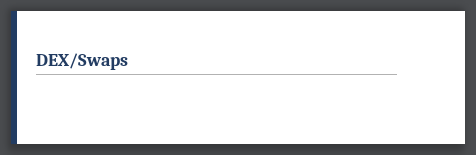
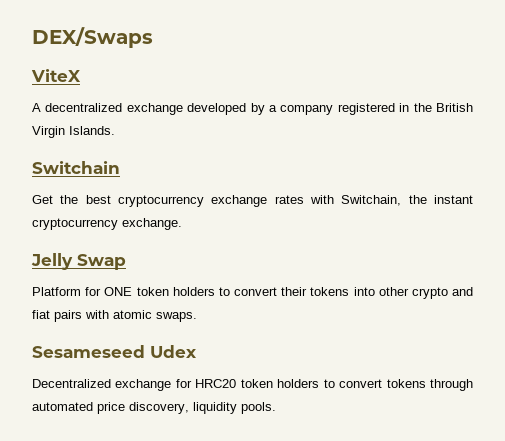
+ ViteX
+ A decentralized exchange developed by a company registered in the British Virgin Islands.
+ Switchain
+ Get the best cryptocurrency exchange rates with Switchain, the instant cryptocurrency exchange.
+ Jelly Swap
+ Platform for ONE token holders to convert their tokens into other crypto and fiat pairs with atomic swaps.
+ Sesameseed Udex
+ Decentralized exchange for HRC20 token holders to convert tokens through automated price discovery, liquidity pools.

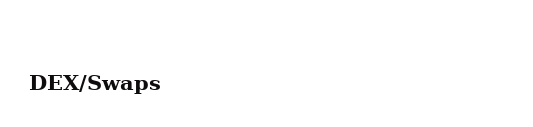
- ViteX
- A decentralized exchange developed by a company registered in the British Virgin Islands.
- Switchain
- Get the best cryptocurrency exchange rates with Switchain, the instant cryptocurrency exchange.
- Jelly Swap
- Platform for ONE token holders to convert their tokens into other crypto and fiat pairs with atomic swaps.
- Sesameseed Udex
- Decentralized exchange for HRC20 token holders to convert tokens through automated price discovery, liquidity pools.

